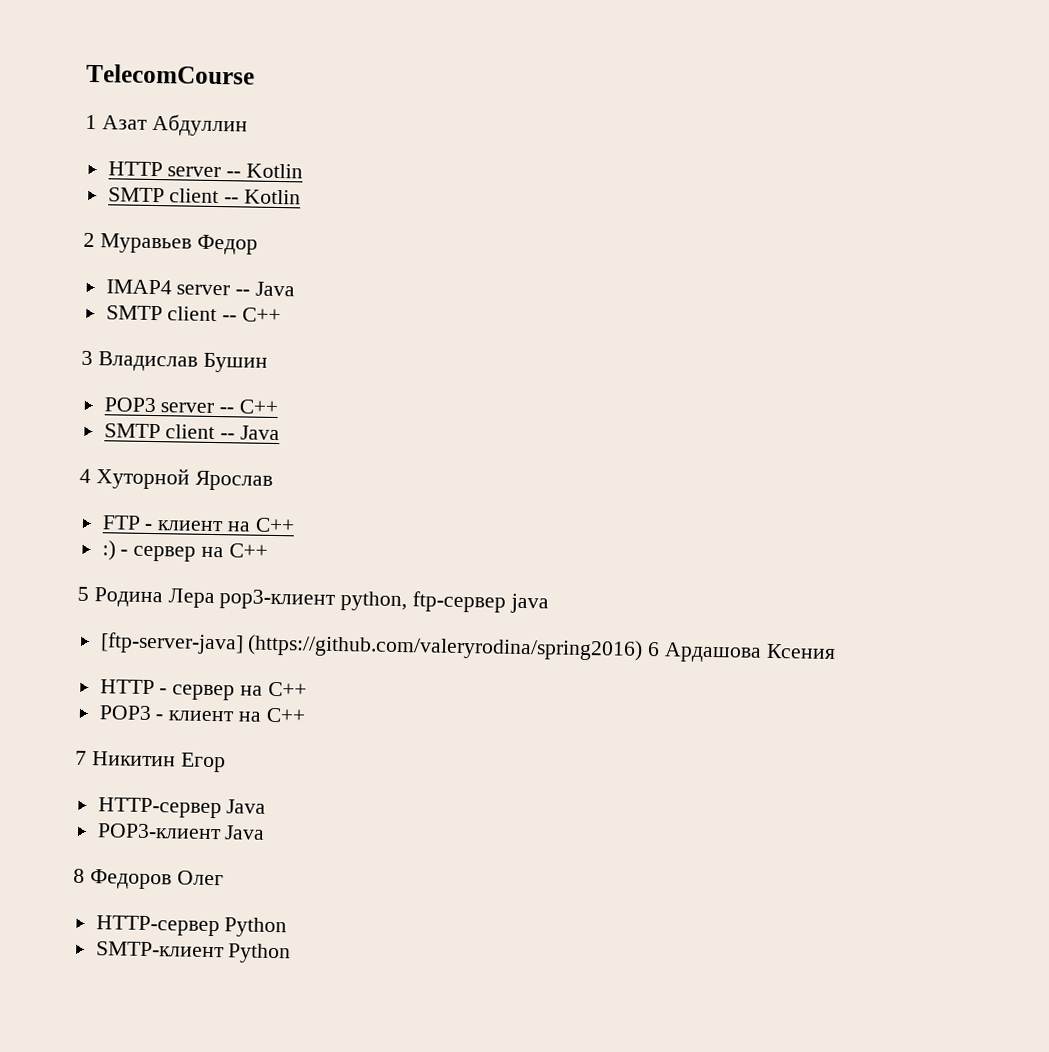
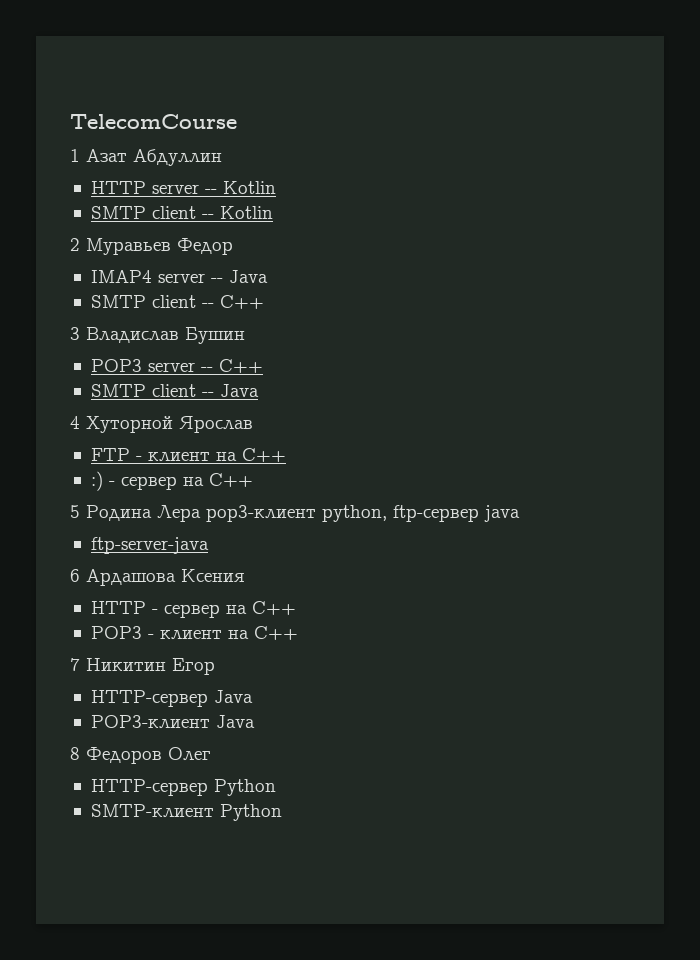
- [ftp-server-java] (https://github.com/valeryrodina/spring2016) 6 Ардашова Ксения
+ ftp-server-java
+ 6 Ардашова Ксения

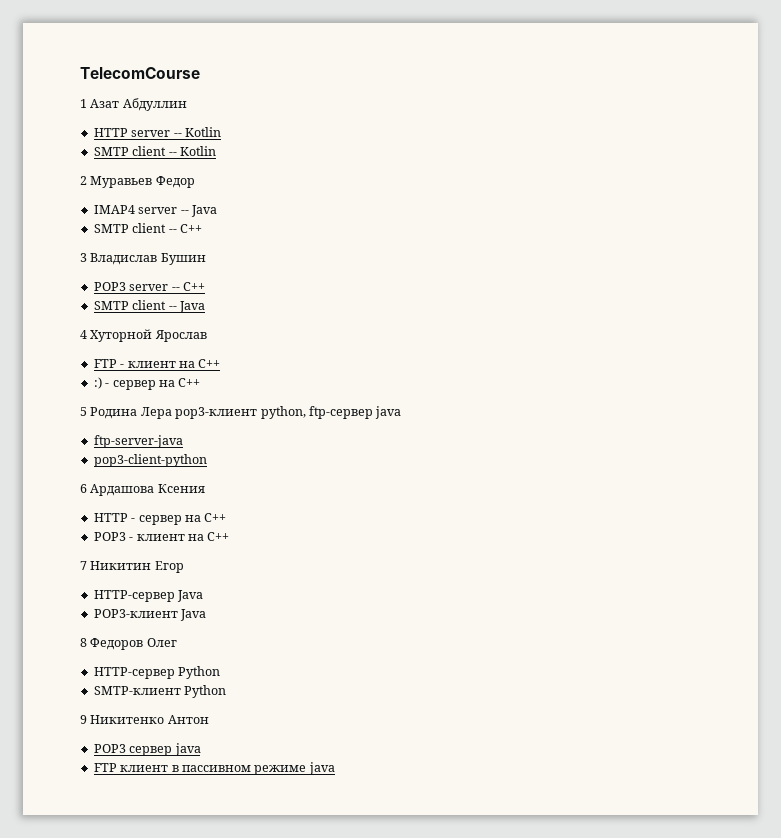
+ pop3-client-python
+ 9 Никитенко Антон
+ POP3 сервер java
+ FTP клиент в пассивном режиме java

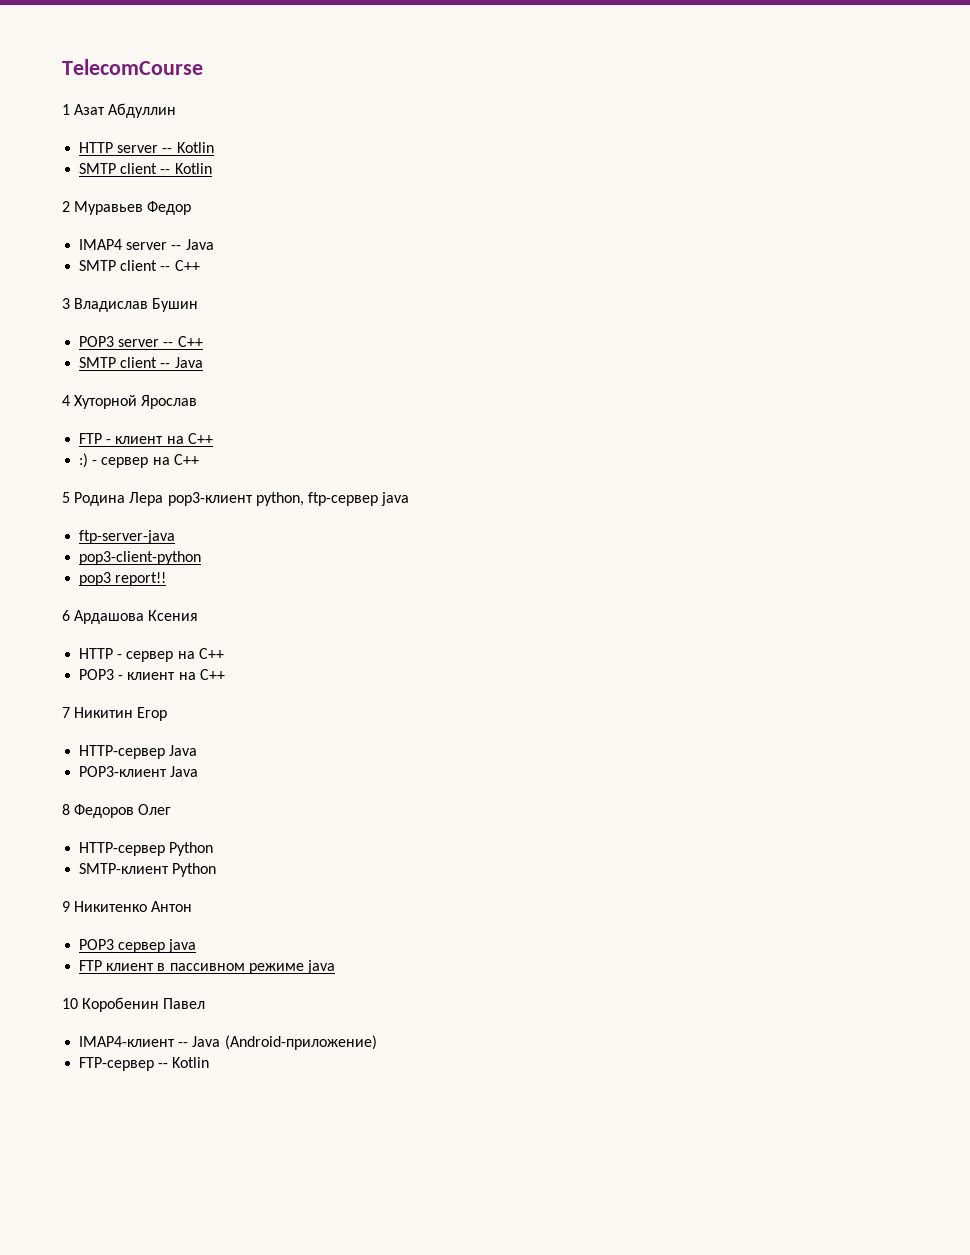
+ pop3 report!!
+ 10 Коробенин Павел
+ IMAP4-клиент -- Java (Android-приложение)
+ FTP-сервер -- Kotlin

